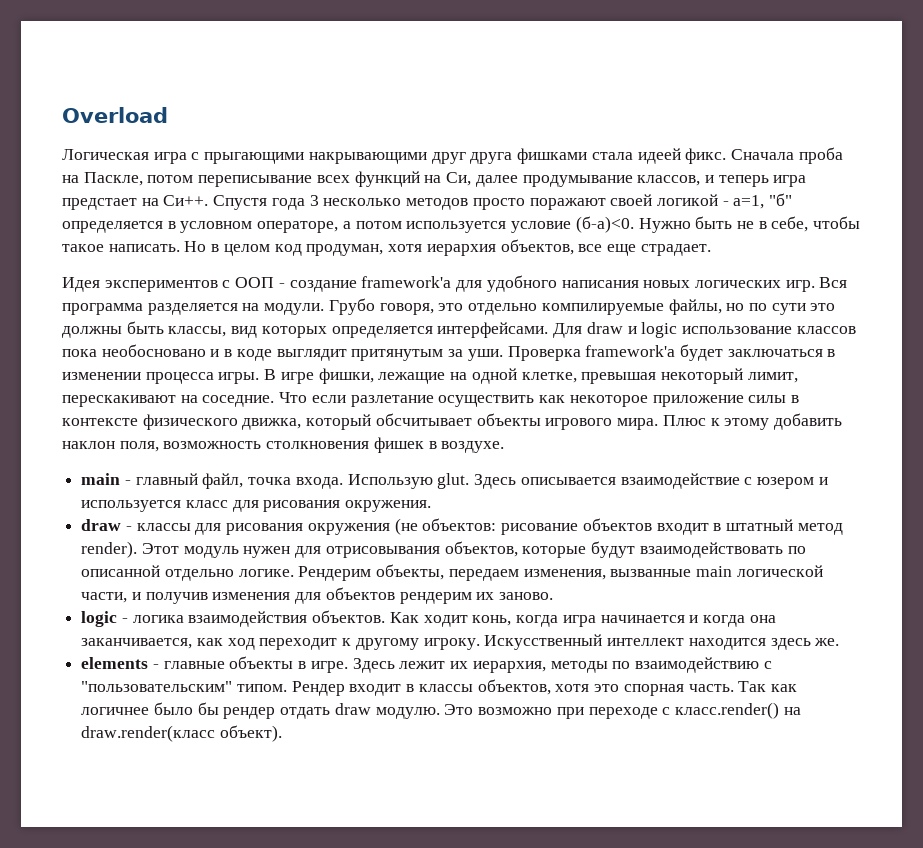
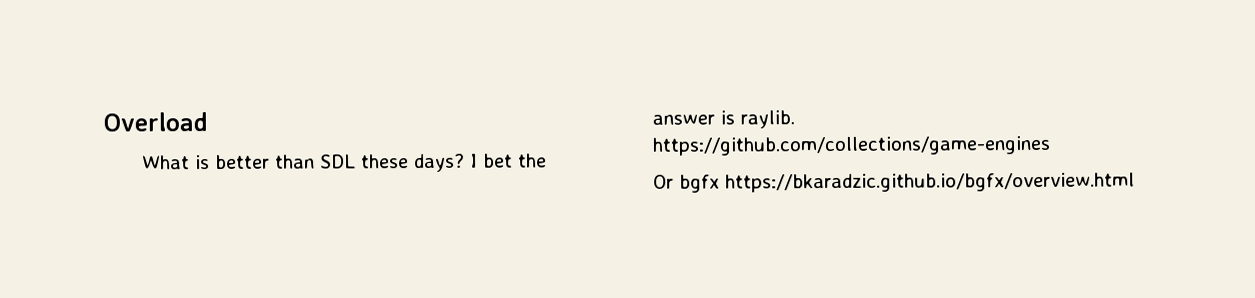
- Логическая игра с прыгающими накрывающими друг друга фишками стала идеей фикс. Сначала проба на Паскле, потом переписывание всех функций на Си, далее продумывание классов, и теперь игра предстает на Си++. Спустя года 3 несколько методов просто поражают своей логикой - а=1, "б" определяется в условном операторе, а потом используется условие (б-а)<0. Нужно быть не в себе, чтобы такое написать. Но в целом код продуман, хотя иерархия объектов, все еще страдает.
- Идея экспериментов с ООП - создание framework'а для удобного написания новых логических игр. Вся программа разделяется на модули. Грубо говоря, это отдельно компилируемые файлы, но по сути это должны быть классы, вид которых определяется интерфейсами. Для draw и logic использование классов пока необосновано и в коде выглядит притянутым за уши. Проверка framework'а будет заключаться в изменении процесса игры. В игре фишки, лежащие на одной клетке, превышая некоторый лимит, перескакивают на соседние. Что если разлетание осуществить как некоторое приложение силы в контексте физического движка, который обсчитывает объекты игрового мира. Плюс к этому добавить наклон поля, возможность столкновения фишек в воздухе.
- main - главный файл, точка входа. Использую glut. Здесь описывается взаимодействие с юзером и используется класс для рисования окружения.
- draw - классы для рисования окружения (не объектов: рисование объектов входит в штатный метод render). Этот модуль нужен для отрисовывания объектов, которые будут взаимодействовать по описанной отдельно логике. Рендерим объекты, передаем изменения, вызванные main логической части, и получив изменения для объектов рендерим их заново.
- logic - логика взаимодействия объектов. Как ходит конь, когда игра начинается и когда она заканчивается, как ход переходит к другому игроку. Искусственный интеллект находится здесь же.
- elements - главные объекты в игре. Здесь лежит их иерархия, методы по взаимодействию с "пользовательским" типом. Рендер входит в классы объектов, хотя это спорная часть. Так как логичнее было бы рендер отдать draw модулю. Это возможно при переходе с класс.render() на draw.render(класс объект).
+ What is better than SDL these days? I bet the answer is raylib. https://github.com/collections/game-engines
+ Or bgfx https://bkaradzic.github.io/bgfx/overview.html

